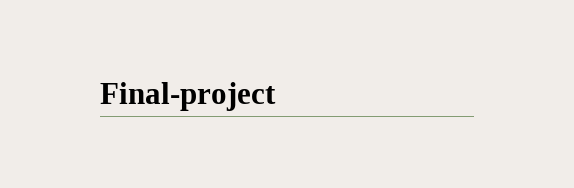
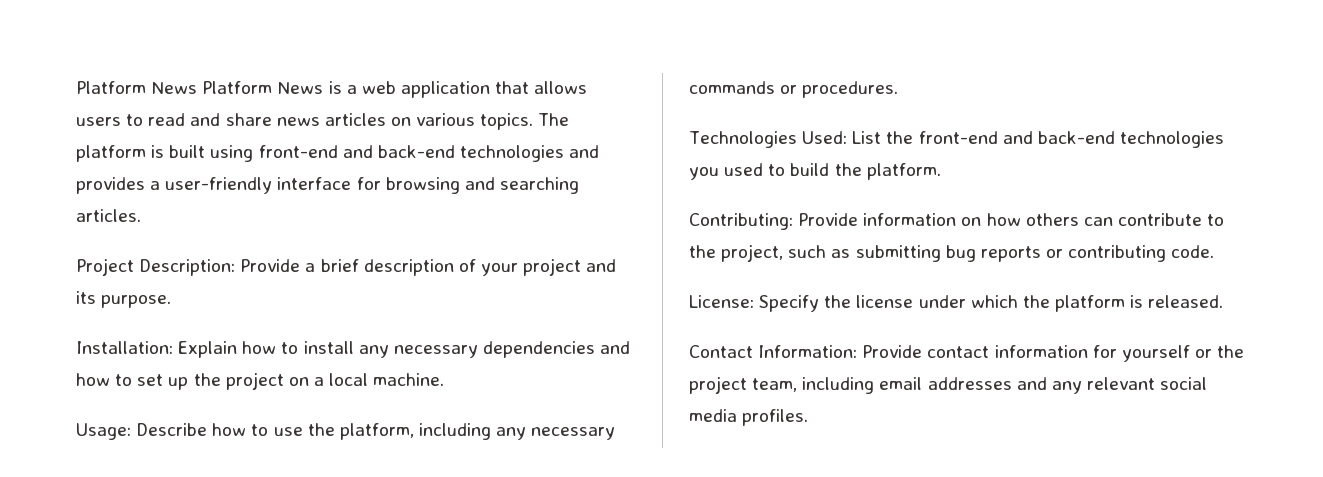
- Final-project
+ Platform News Platform News is a web application that allows users to read and share news articles on various topics. The platform is built using front-end and back-end technologies and provides a user-friendly interface for browsing and searching articles.
+ Project Description: Provide a brief description of your project and its purpose.
+ Installation: Explain how to install any necessary dependencies and how to set up the project on a local machine.
+ Usage: Describe how to use the platform, including any necessary commands or procedures.
+ Technologies Used: List the front-end and back-end technologies you used to build the platform.
+ Contributing: Provide information on how others can contribute to the project, such as submitting bug reports or contributing code.
+ License: Specify the license under which the platform is released.
+ Contact Information: Provide contact information for yourself or the project team, including email addresses and any relevant social media profiles.

